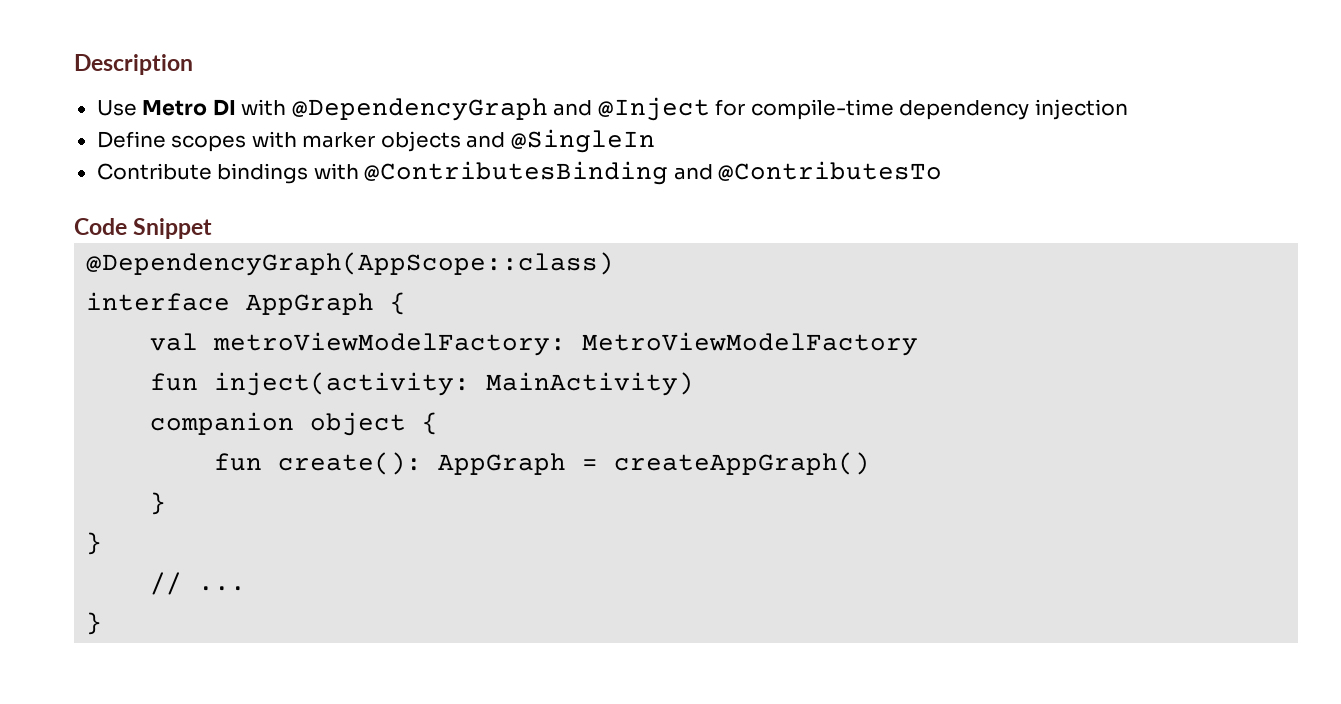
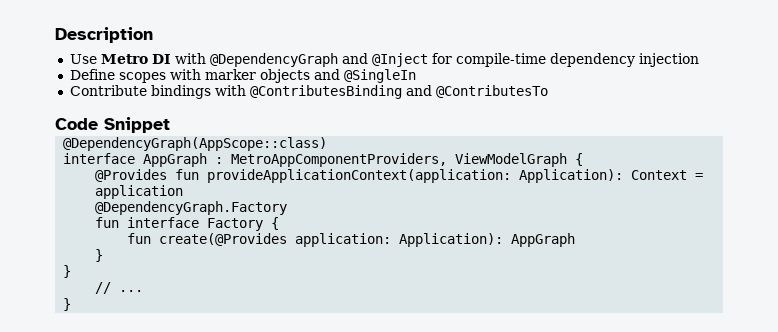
- interface AppGraph {
- val metroViewModelFactory: MetroViewModelFactory
- fun inject(activity: MainActivity)
- companion object {
+ interface AppGraph : MetroAppComponentProviders, ViewModelGraph {
+ @Provides fun provideApplicationContext(application: Application): Context = application
+ @DependencyGraph.Factory
+ fun interface Factory {
- fun create(): AppGraph = createAppGraph()
+ fun create(@Provides application: Application): AppGraph

